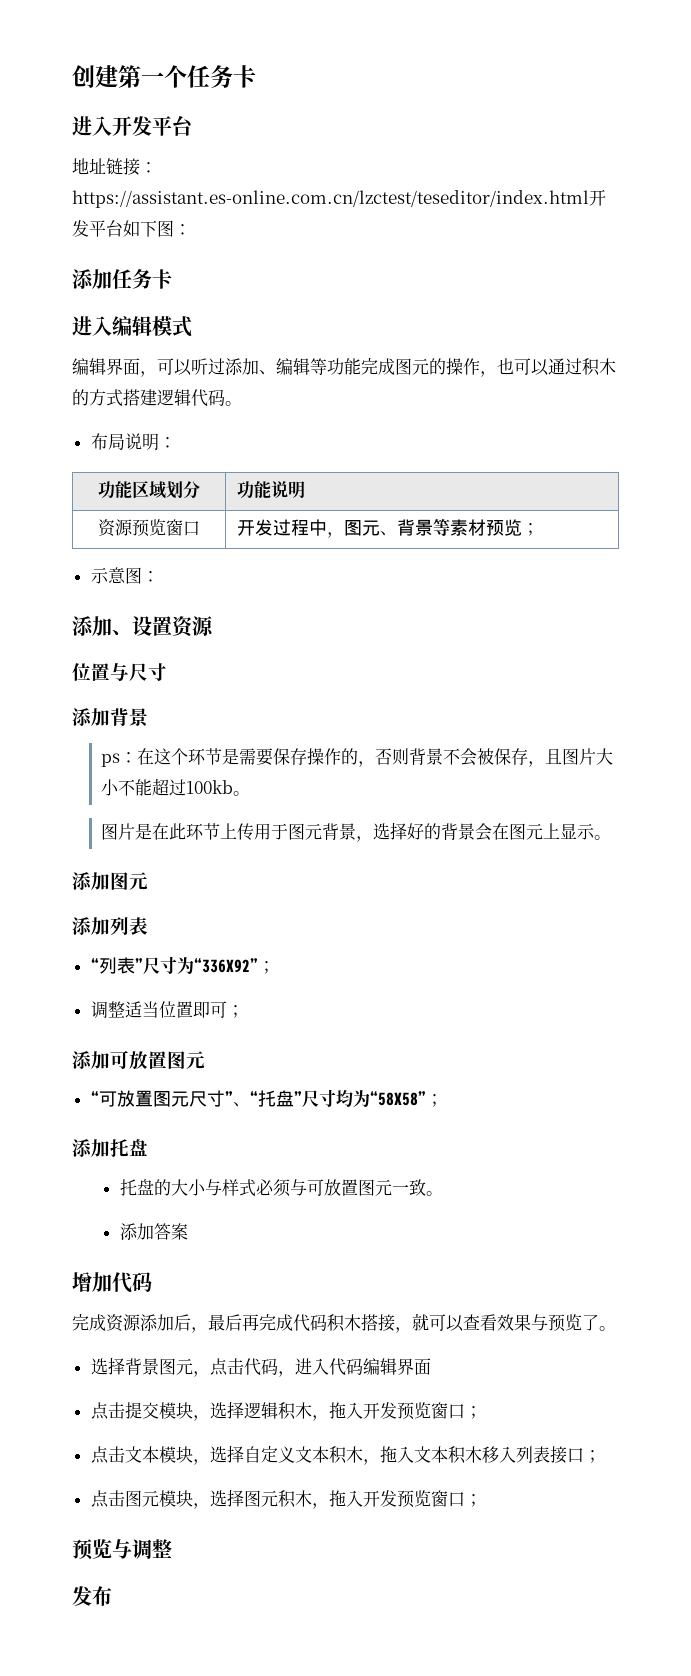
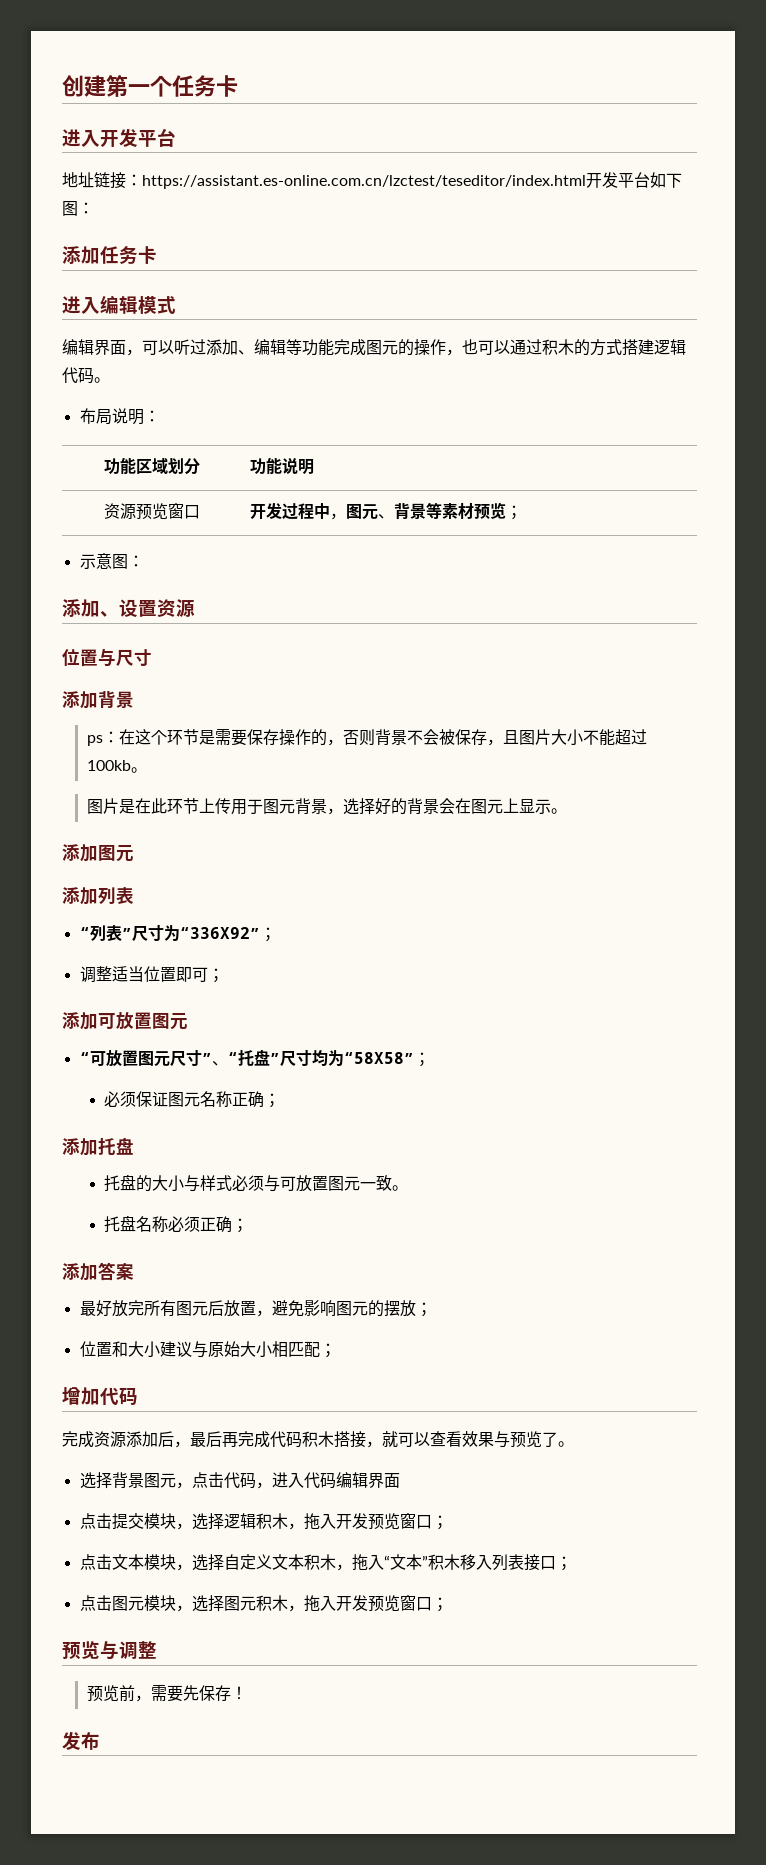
+ 必须保证图元名称正确；
+ 托盘名称必须正确；
  添加答案
+ 最好放完所有图元后放置，避免影响图元的摆放；
+ 位置和大小建议与原始大小相匹配；
- 点击文本模块，选择自定义文本积木，拖入文本积木移入列表接口；
+ 点击文本模块，选择自定义文本积木，拖入“文本”积木移入列表接口；
+ 预览前，需要先保存！

